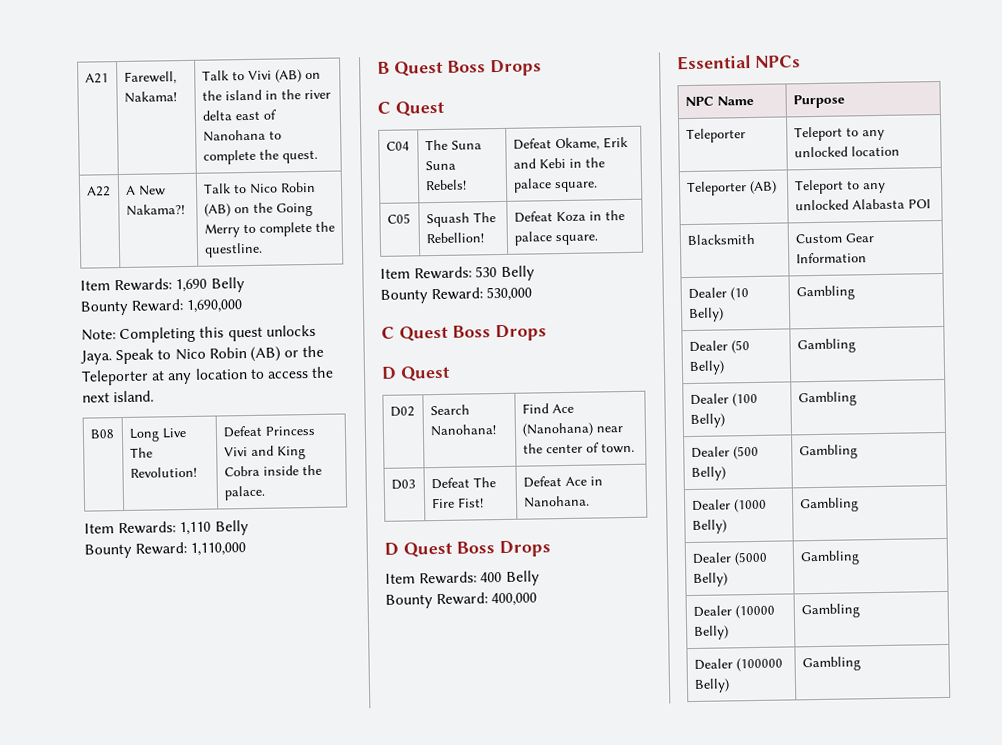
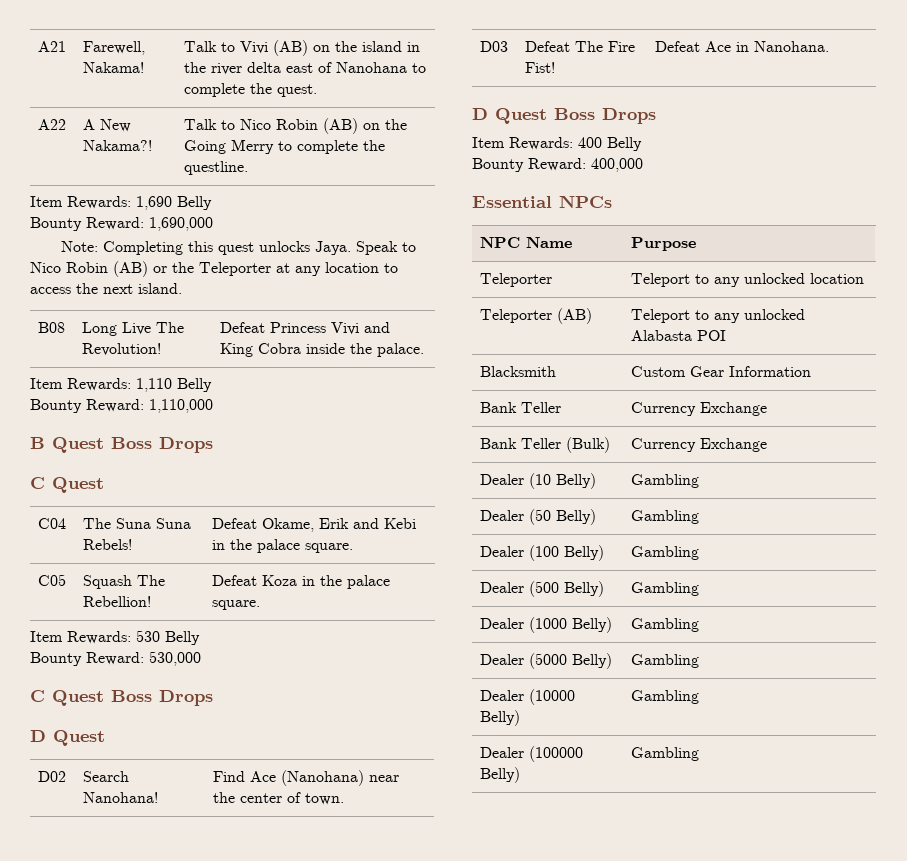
+ Bank Teller | Currency Exchange
+ Bank Teller (Bulk) | Currency Exchange

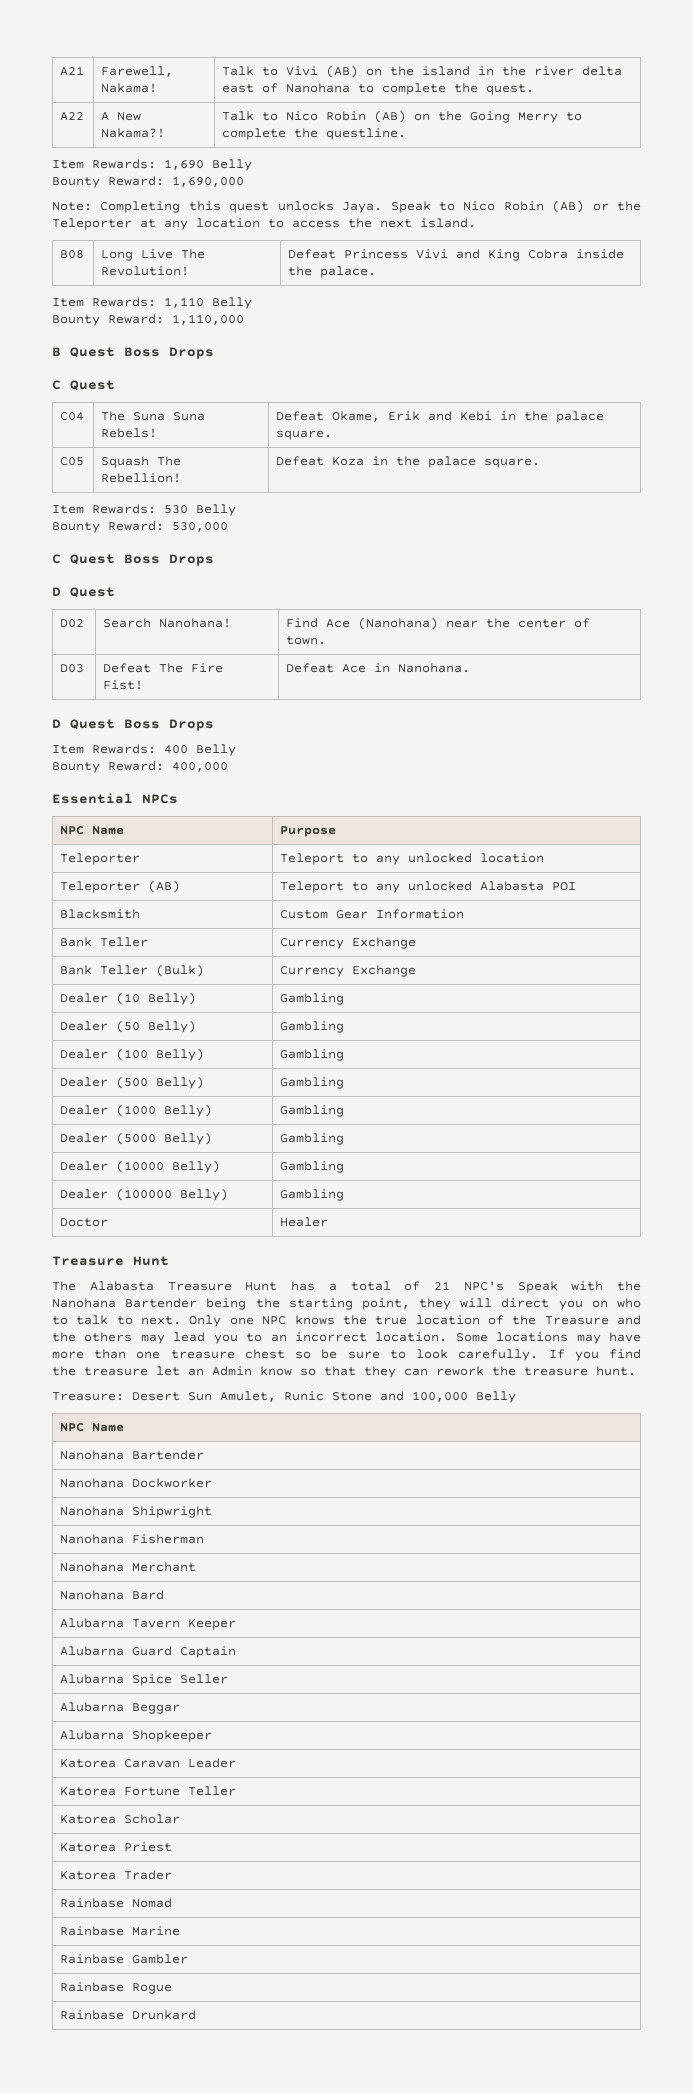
+ Doctor | Healer
+ Treasure Hunt
+ The Alabasta Treasure Hunt has a total of 21 NPC's Speak with the Nanohana Bartender being the starting point, they will direct you on who to talk to next. Only one NPC knows the true location of the Treasure and the others may lead you to an incorrect location. Some locations may have more than one treasure chest so be sure to look carefully. If you find the treasure let an Admin know so that they can rework the treasure hunt.
+ Treasure: Desert Sun Amulet, Runic Stone and 100,000 Belly
+ NPC Name
+ Nanohana Bartender
+ Nanohana Dockworker
+ Nanohana Shipwright
+ Nanohana Fisherman
+ Nanohana Merchant
+ Nanohana Bard
+ Alubarna Tavern Keeper
+ Alubarna Guard Captain
+ Alubarna Spice Seller
+ Alubarna Beggar
+ Alubarna Shopkeeper
+ Katorea Caravan Leader
+ Katorea Fortune Teller
+ Katorea Scholar
+ Katorea Priest
+ Katorea Trader
+ Rainbase Nomad
+ Rainbase Marine
+ Rainbase Gambler
+ Rainbase Rogue
+ Rainbase Drunkard

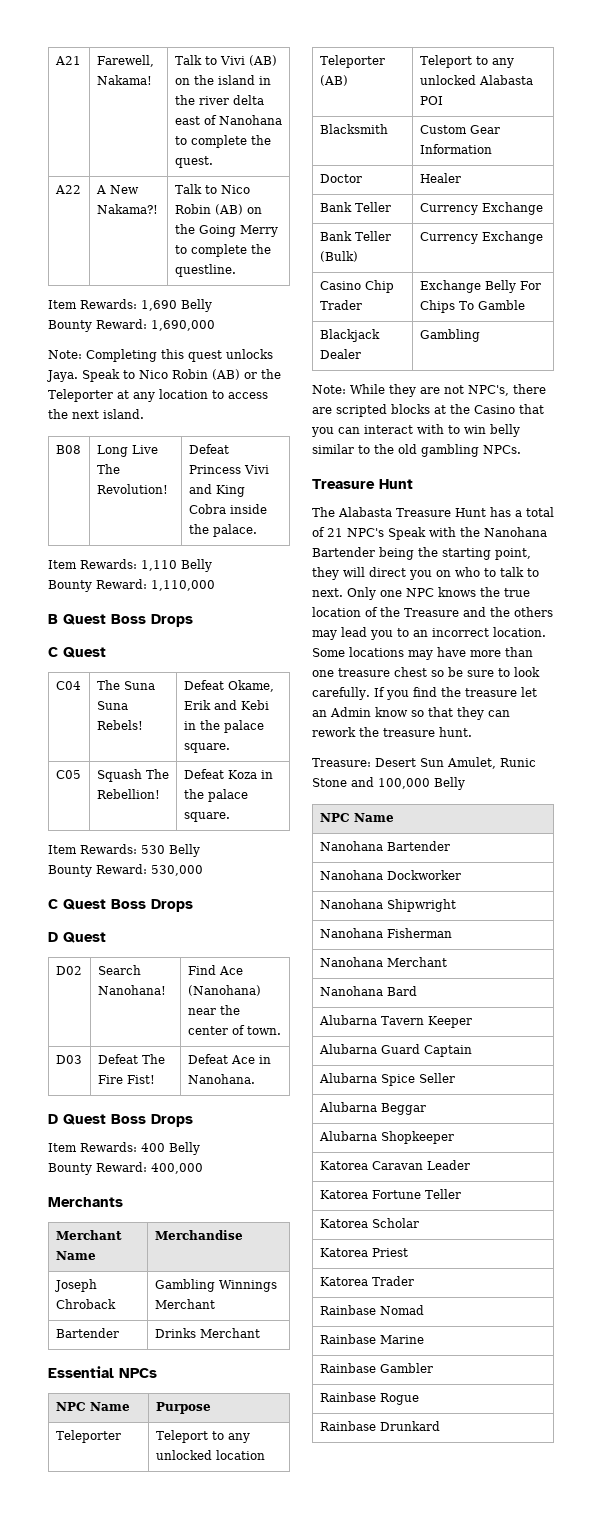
+ Merchants
+ Merchant Name | Merchandise
+ Joseph Chroback | Gambling Winnings Merchant
+ Bartender | Drinks Merchant
+ Doctor | Healer
- Dealer (10 Belly) | Gambling
- Dealer (50 Belly) | Gambling
- Dealer (100 Belly) | Gambling
- Dealer (500 Belly) | Gambling
- Dealer (1000 Belly) | Gambling
- Dealer (5000 Belly) | Gambling
- Dealer (10000 Belly) | Gambling
- Dealer (100000 Belly) | Gambling
- Doctor | Healer
+ Casino Chip Trader | Exchange Belly For Chips To Gamble
+ Blackjack Dealer | Gambling
+ Note: While they are not NPC's, there are scripted blocks at the Casino that you can interact with to win belly similar to the old gambling NPCs.

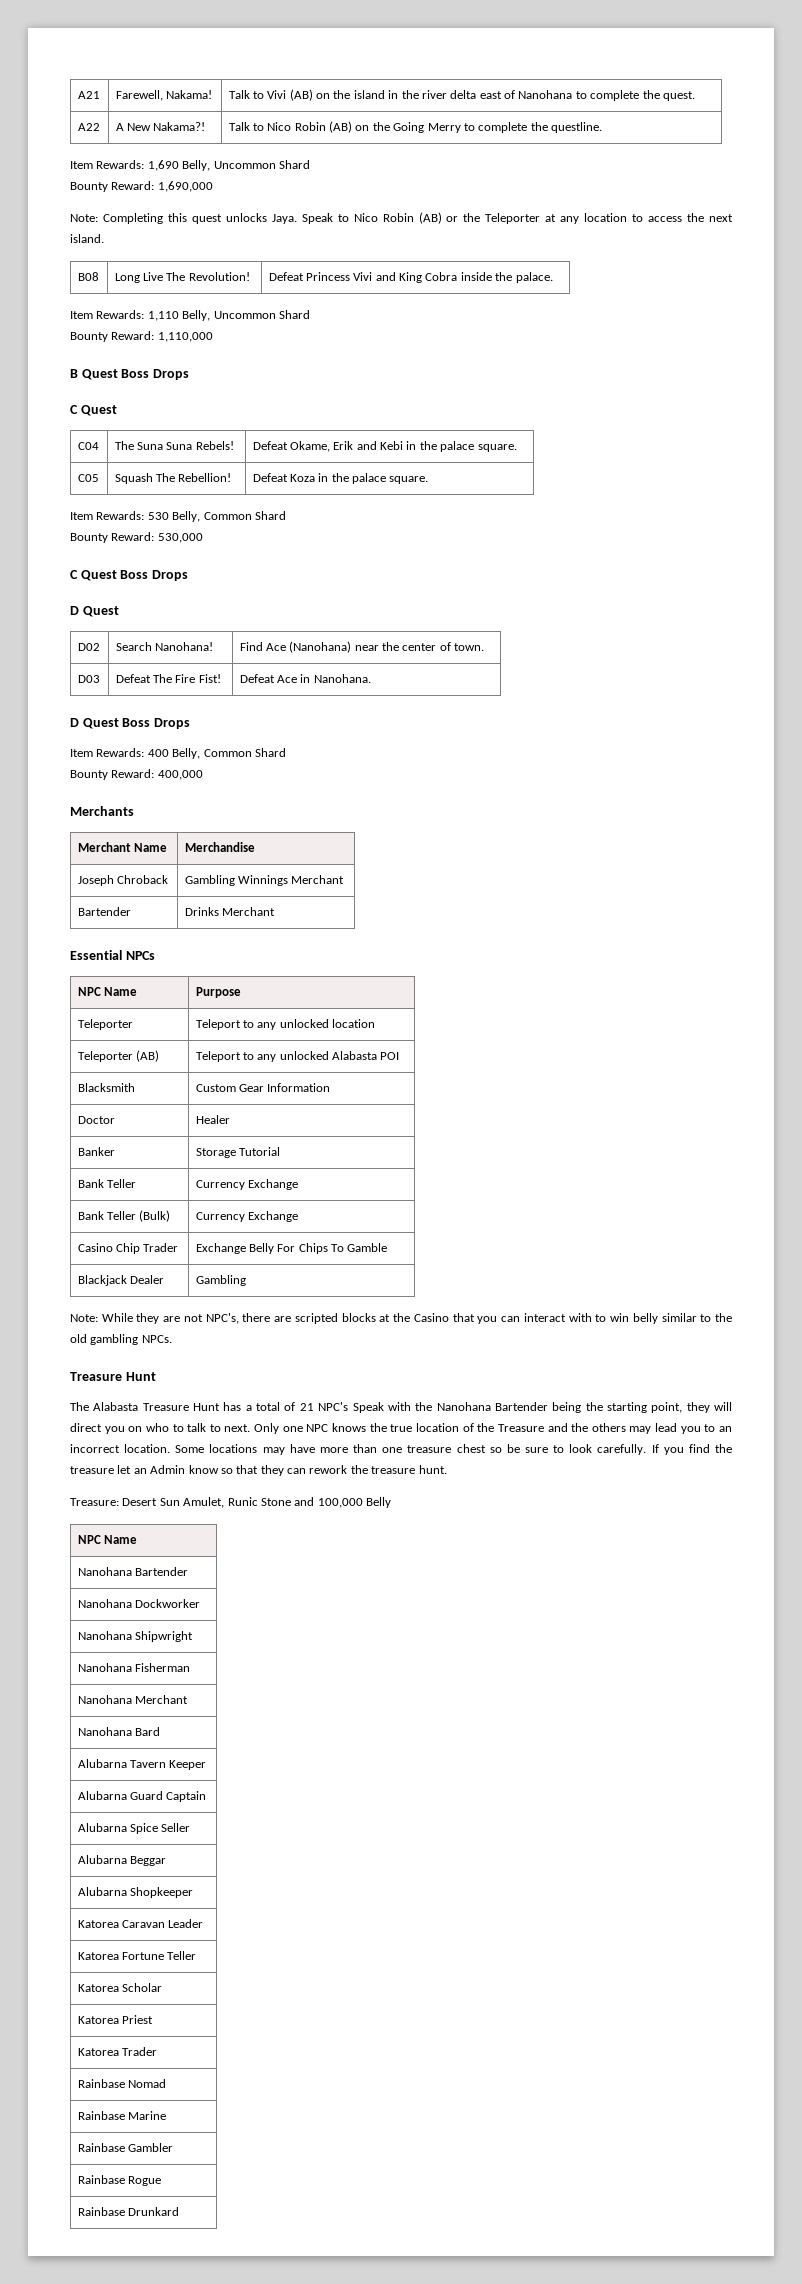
- Item Rewards: 1,690 Belly
+ Item Rewards: 1,690 Belly, Uncommon Shard
- Item Rewards: 1,110 Belly
+ Item Rewards: 1,110 Belly, Uncommon Shard
- Item Rewards: 530 Belly
+ Item Rewards: 530 Belly, Common Shard
- Item Rewards: 400 Belly
+ Item Rewards: 400 Belly, Common Shard
+ Banker | Storage Tutorial

